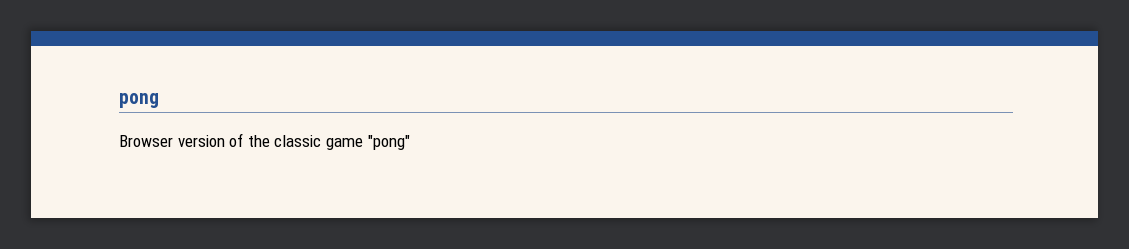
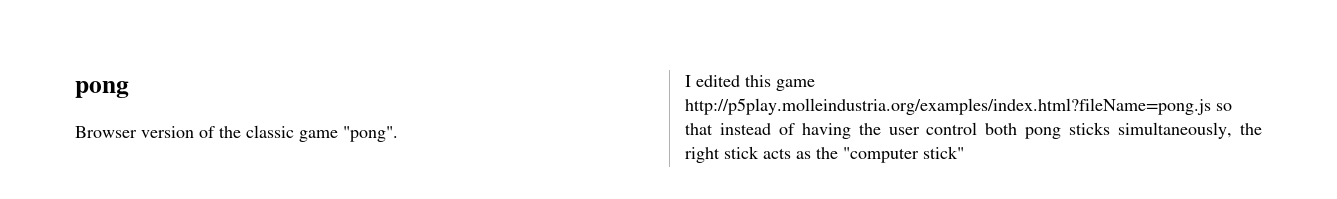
- Browser version of the classic game "pong"
+ Browser version of the classic game "pong".
+ I edited this game http://p5play.molleindustria.org/examples/index.html?fileName=pong.js so that instead of having the user control both pong sticks simultaneously, the right stick acts as the "computer stick"

